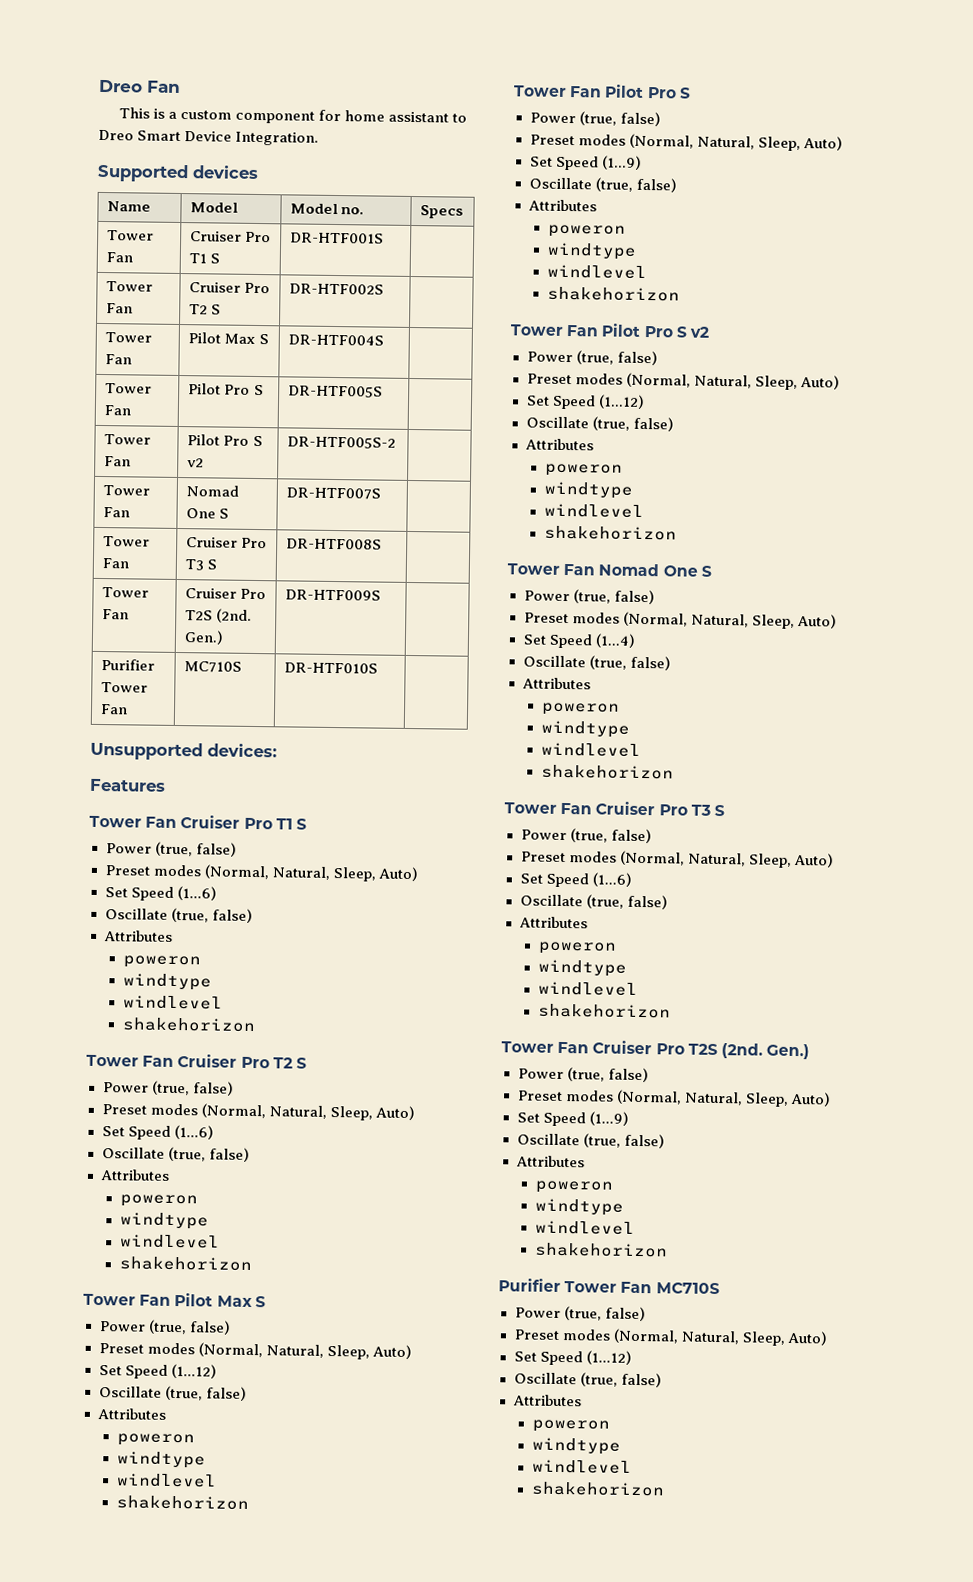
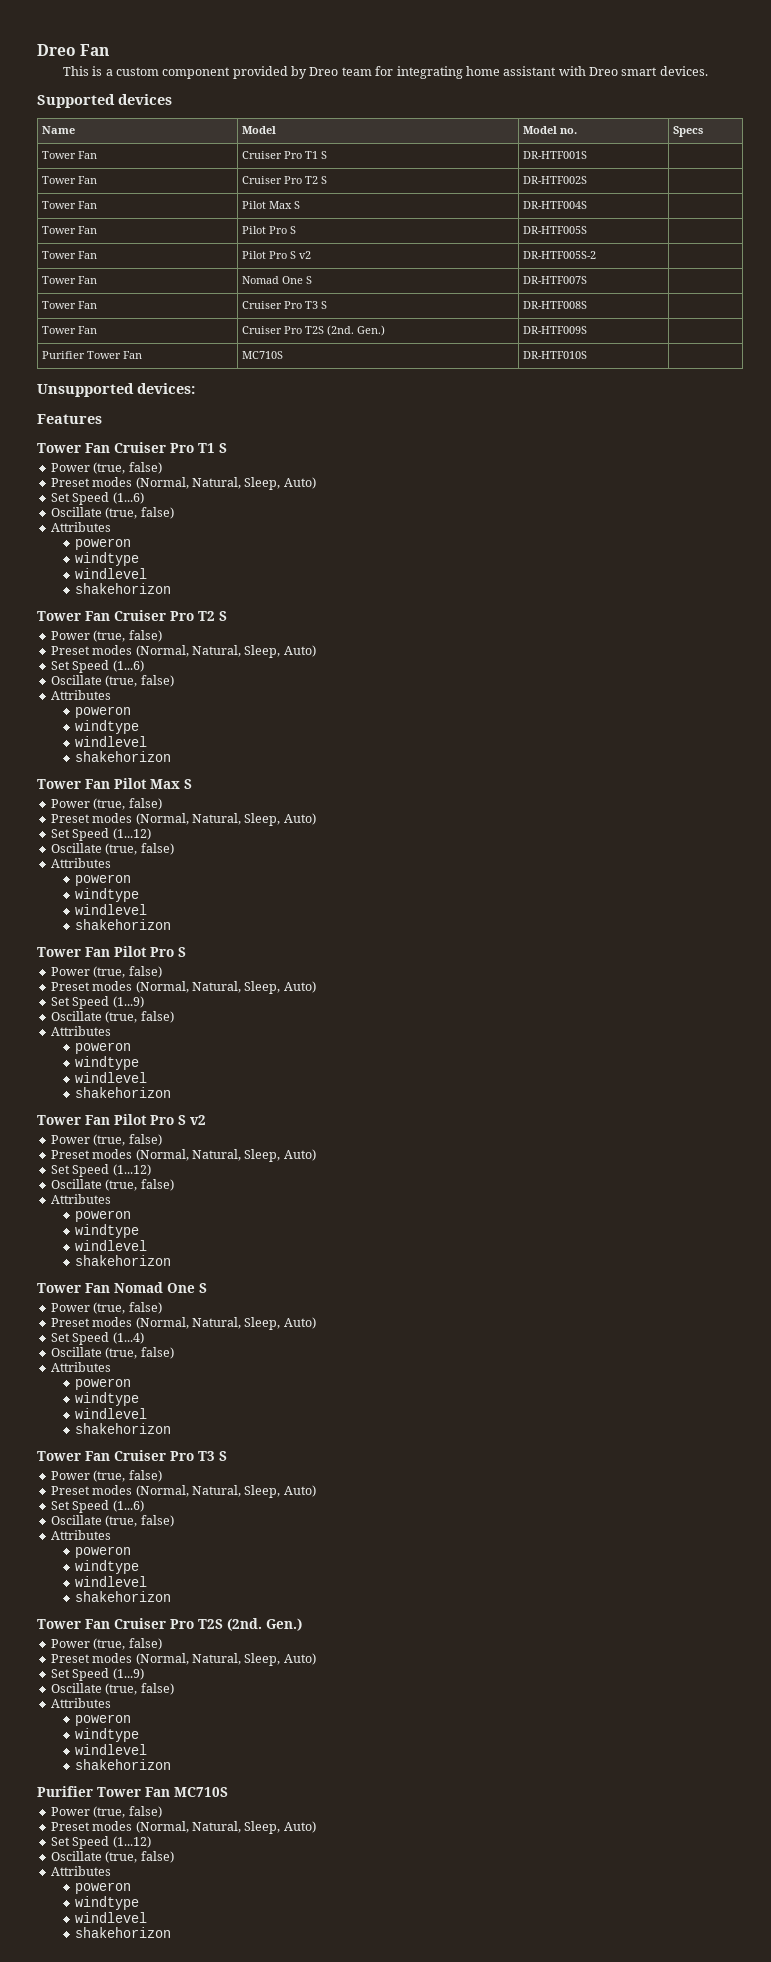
- This is a custom component for home assistant to Dreo Smart Device Integration.
+ This is a custom component provided by Dreo team for integrating home assistant with Dreo smart devices.

